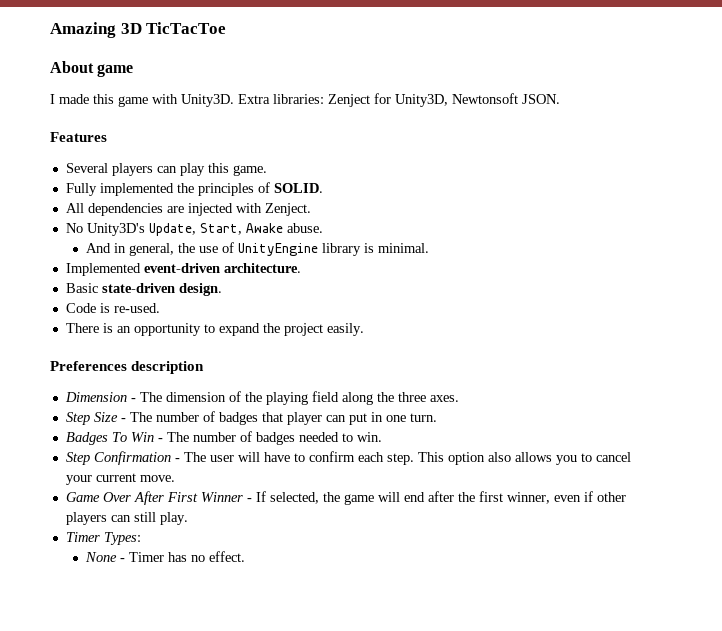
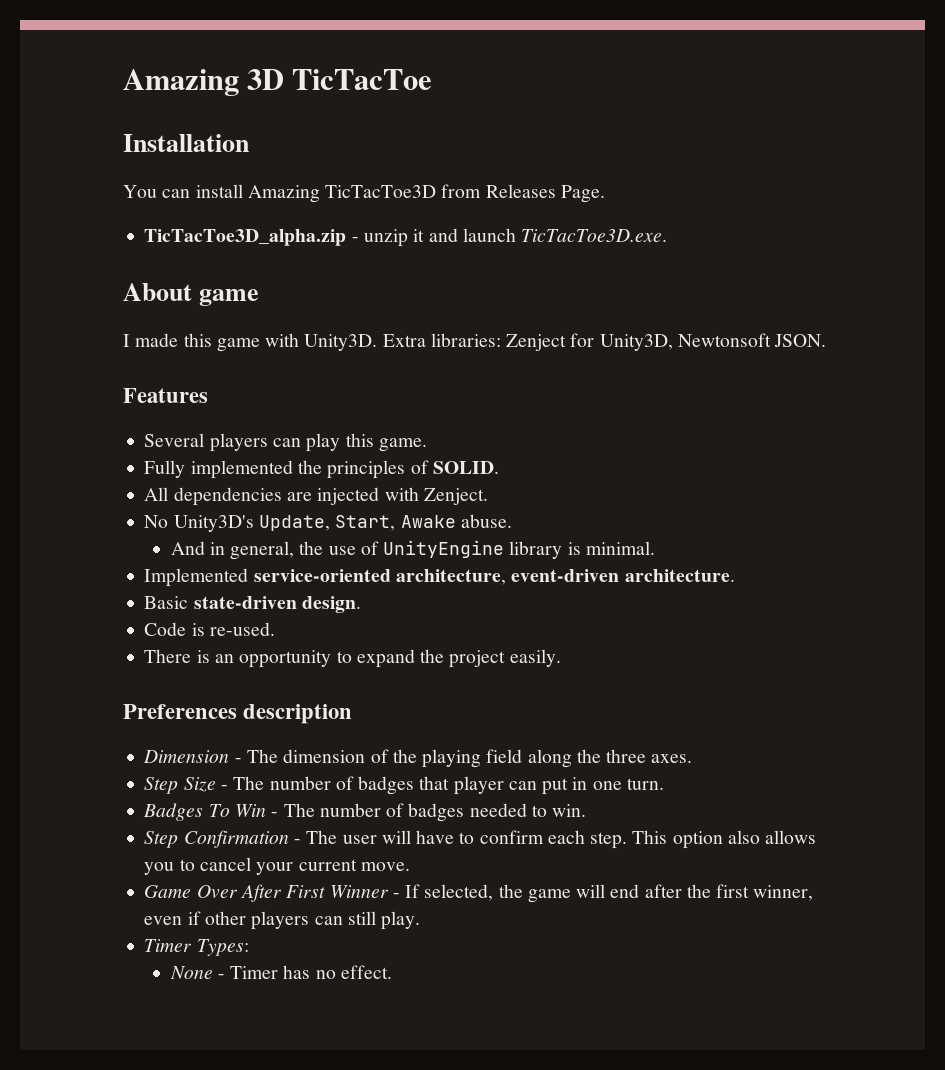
+ Installation
+ You can install Amazing TicTacToe3D from Releases Page.
+ TicTacToe3D_alpha.zip - unzip it and launch TicTacToe3D.exe.
- Implemented event-driven architecture.
+ Implemented service-oriented architecture, event-driven architecture.

